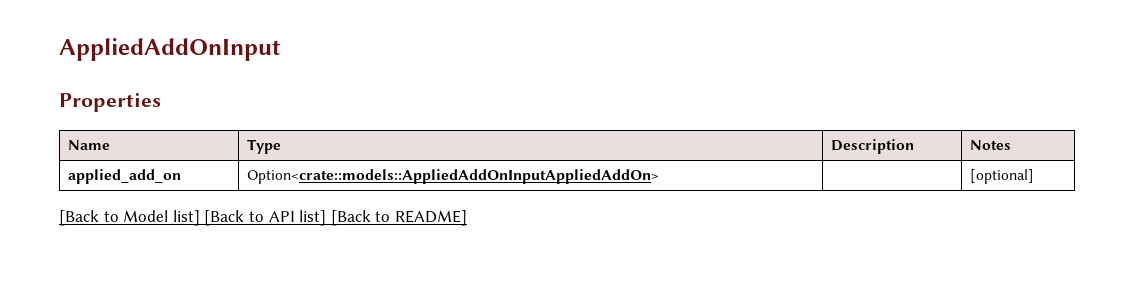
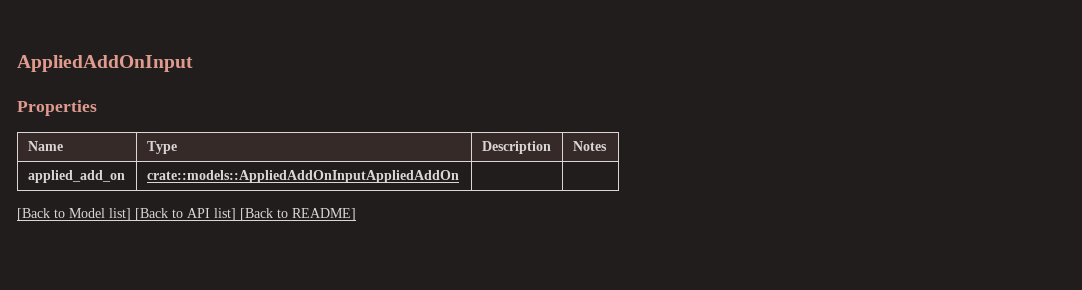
- applied_add_on | Option<crate::models::AppliedAddOnInputAppliedAddOn> | | [optional]
+ applied_add_on | crate::models::AppliedAddOnInputAppliedAddOn | |

